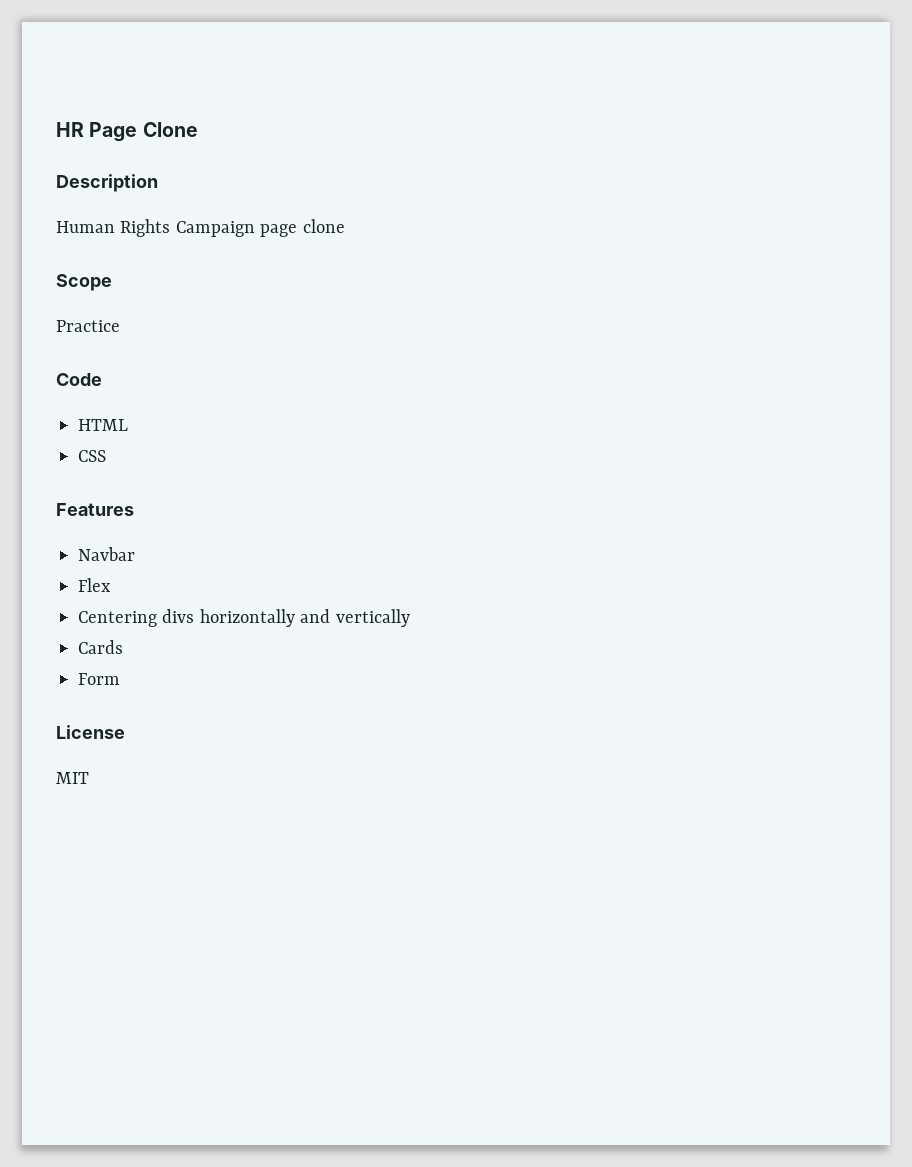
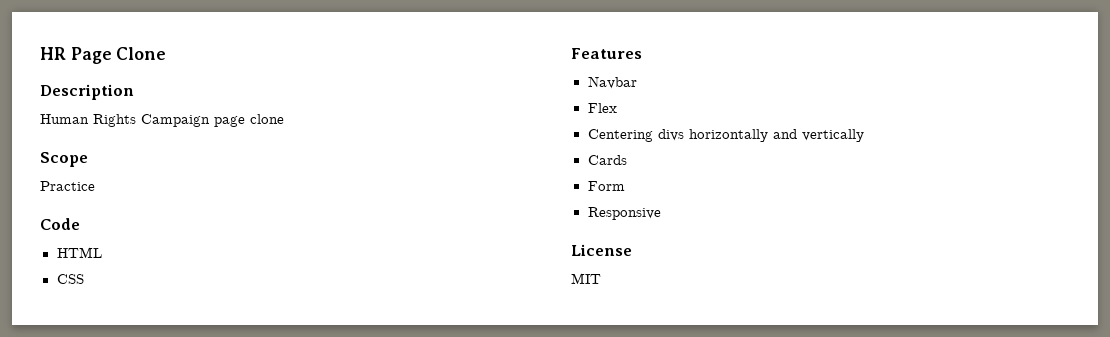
+ Responsive

